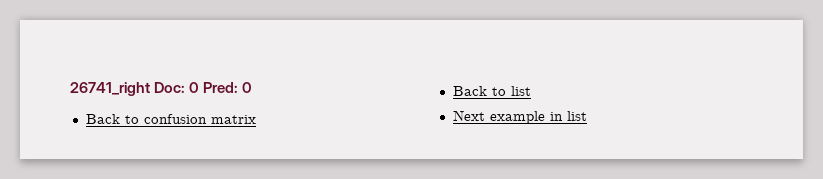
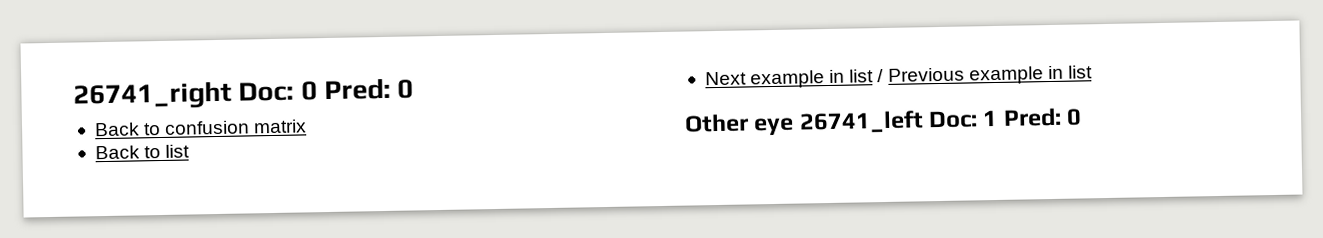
- Next example in list
+ Next example in list / Previous example in list
+ Other eye 26741_left Doc: 1 Pred: 0

